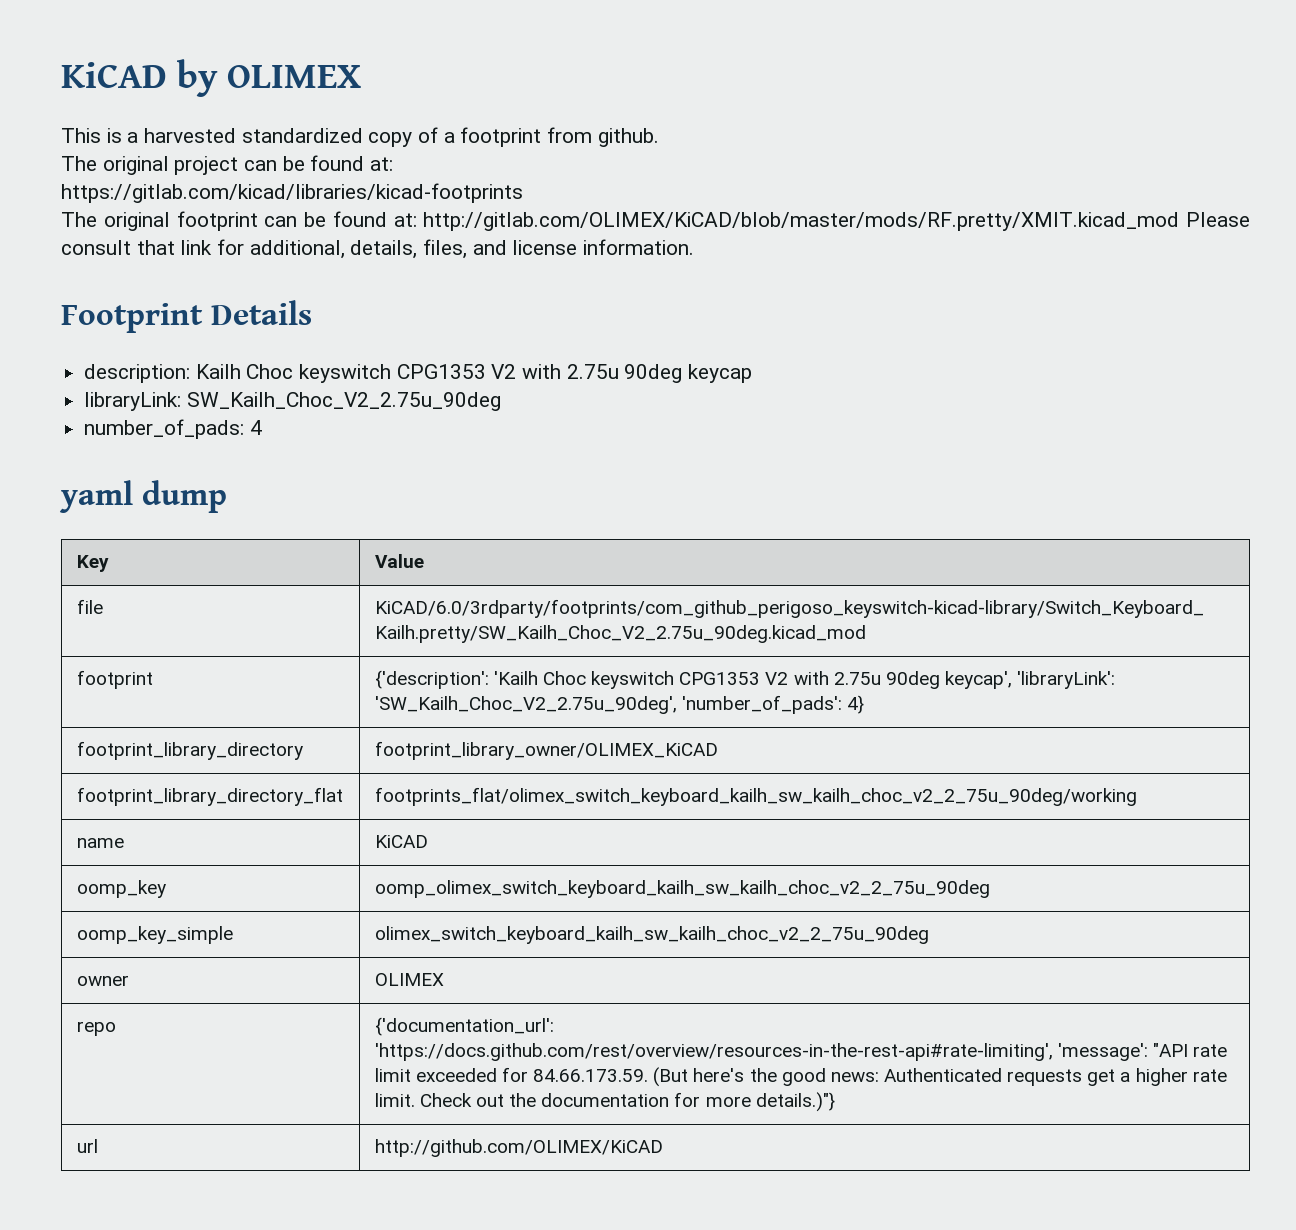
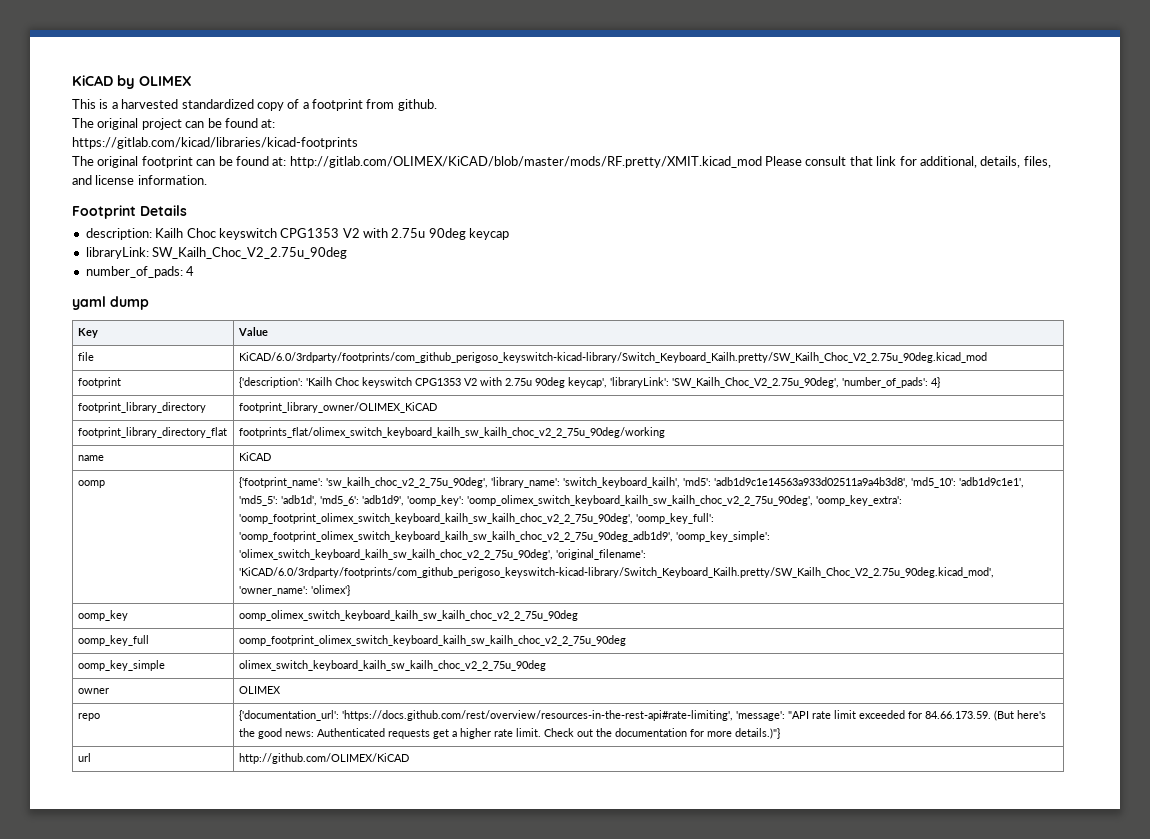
+ oomp | {'footprint_name': 'sw_kailh_choc_v2_2_75u_90deg', 'library_name': 'switch_keyboard_kailh', 'md5': 'adb1d9c1e14563a933d02511a9a4b3d8', 'md5_10': 'adb1d9c1e1', 'md5_5': 'adb1d', 'md5_6': 'adb1d9', 'oomp_key': 'oomp_olimex_switch_keyboard_kailh_sw_kailh_choc_v2_2_75u_90deg', 'oomp_key_extra': 'oomp_footprint_olimex_switch_keyboard_kailh_sw_kailh_choc_v2_2_75u_90deg', 'oomp_key_full': 'oomp_footprint_olimex_switch_keyboard_kailh_sw_kailh_choc_v2_2_75u_90deg_adb1d9', 'oomp_key_simple': 'olimex_switch_keyboard_kailh_sw_kailh_choc_v2_2_75u_90deg', 'original_filename': 'KiCAD/6.0/3rdparty/footprints/com_github_perigoso_keyswitch-kicad-library/Switch_Keyboard_Kailh.pretty/SW_Kailh_Choc_V2_2.75u_90deg.kicad_mod', 'owner_name': 'olimex'}
+ oomp_key_full | oomp_footprint_olimex_switch_keyboard_kailh_sw_kailh_choc_v2_2_75u_90deg

